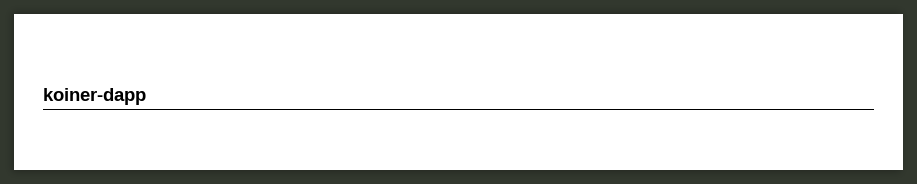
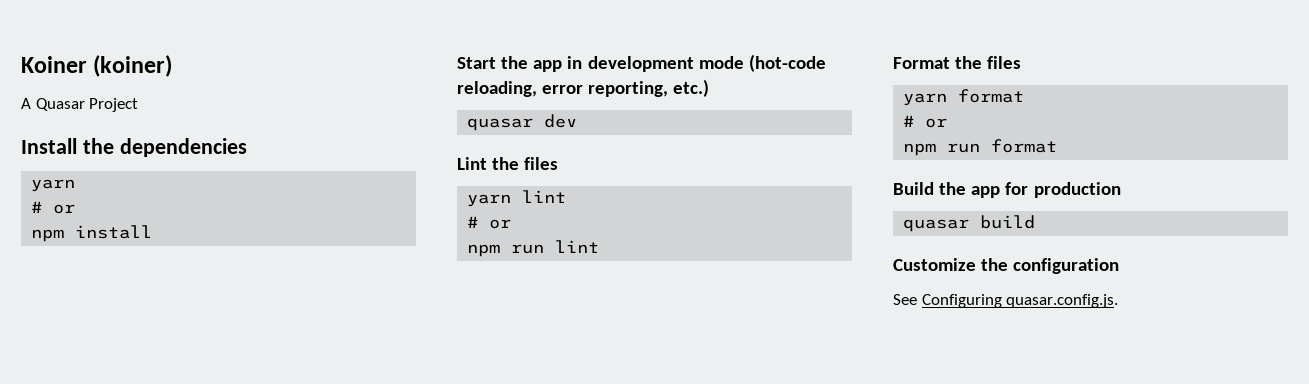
- koiner-dapp
+ Koiner (koiner)
+ A Quasar Project
+ Install the dependencies
+ yarn
+ # or
+ npm install
+ Start the app in development mode (hot-code reloading, error reporting, etc.)
+ quasar dev
+ Lint the files
+ yarn lint
+ # or
+ npm run lint
+ Format the files
+ yarn format
+ # or
+ npm run format
+ Build the app for production
+ quasar build
+ Customize the configuration
+ See Configuring quasar.config.js.

